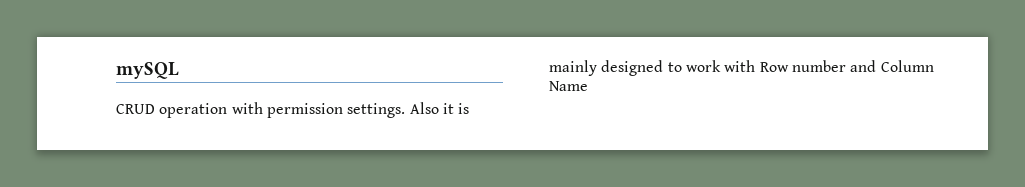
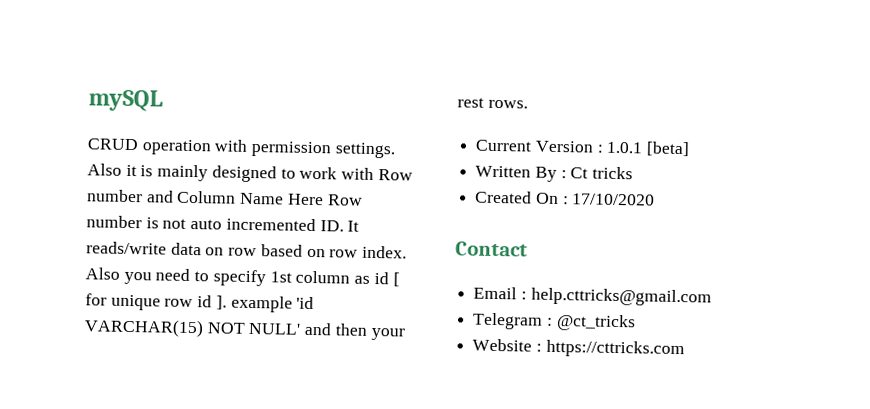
- Also it is mainly designed to work with Row number and Column Name
+ Also it is mainly designed to work with Row number and Column Name Here Row number is not auto incremented ID. It reads/write data on row based on row index. Also you need to specify 1st column as id [ for unique row id ]. example 'id VARCHAR(15) NOT NULL' and then your rest rows.
+ Current Version : 1.0.1 [beta]
+ Written By : Ct tricks
+ Created On : 17/10/2020
+ Contact
+ Email : help.cttricks@gmail.com
+ Telegram : @ct_tricks
+ Website : https://cttricks.com

